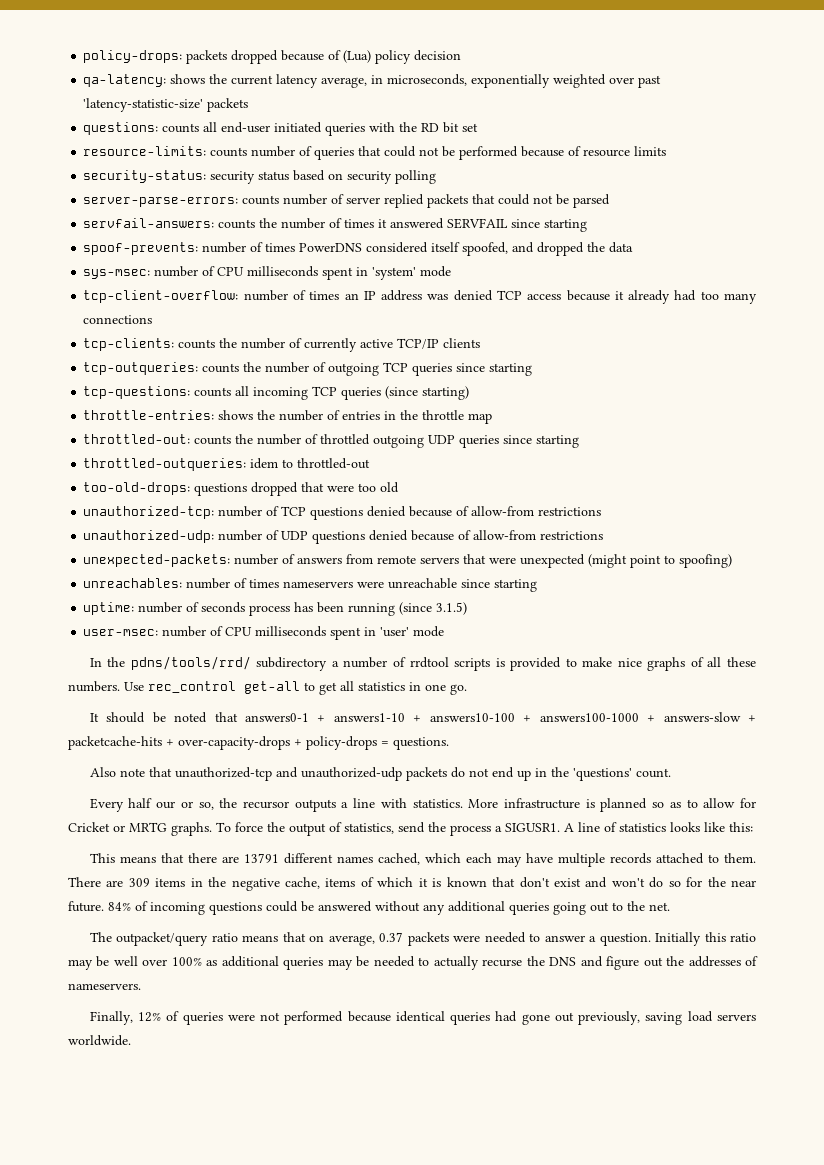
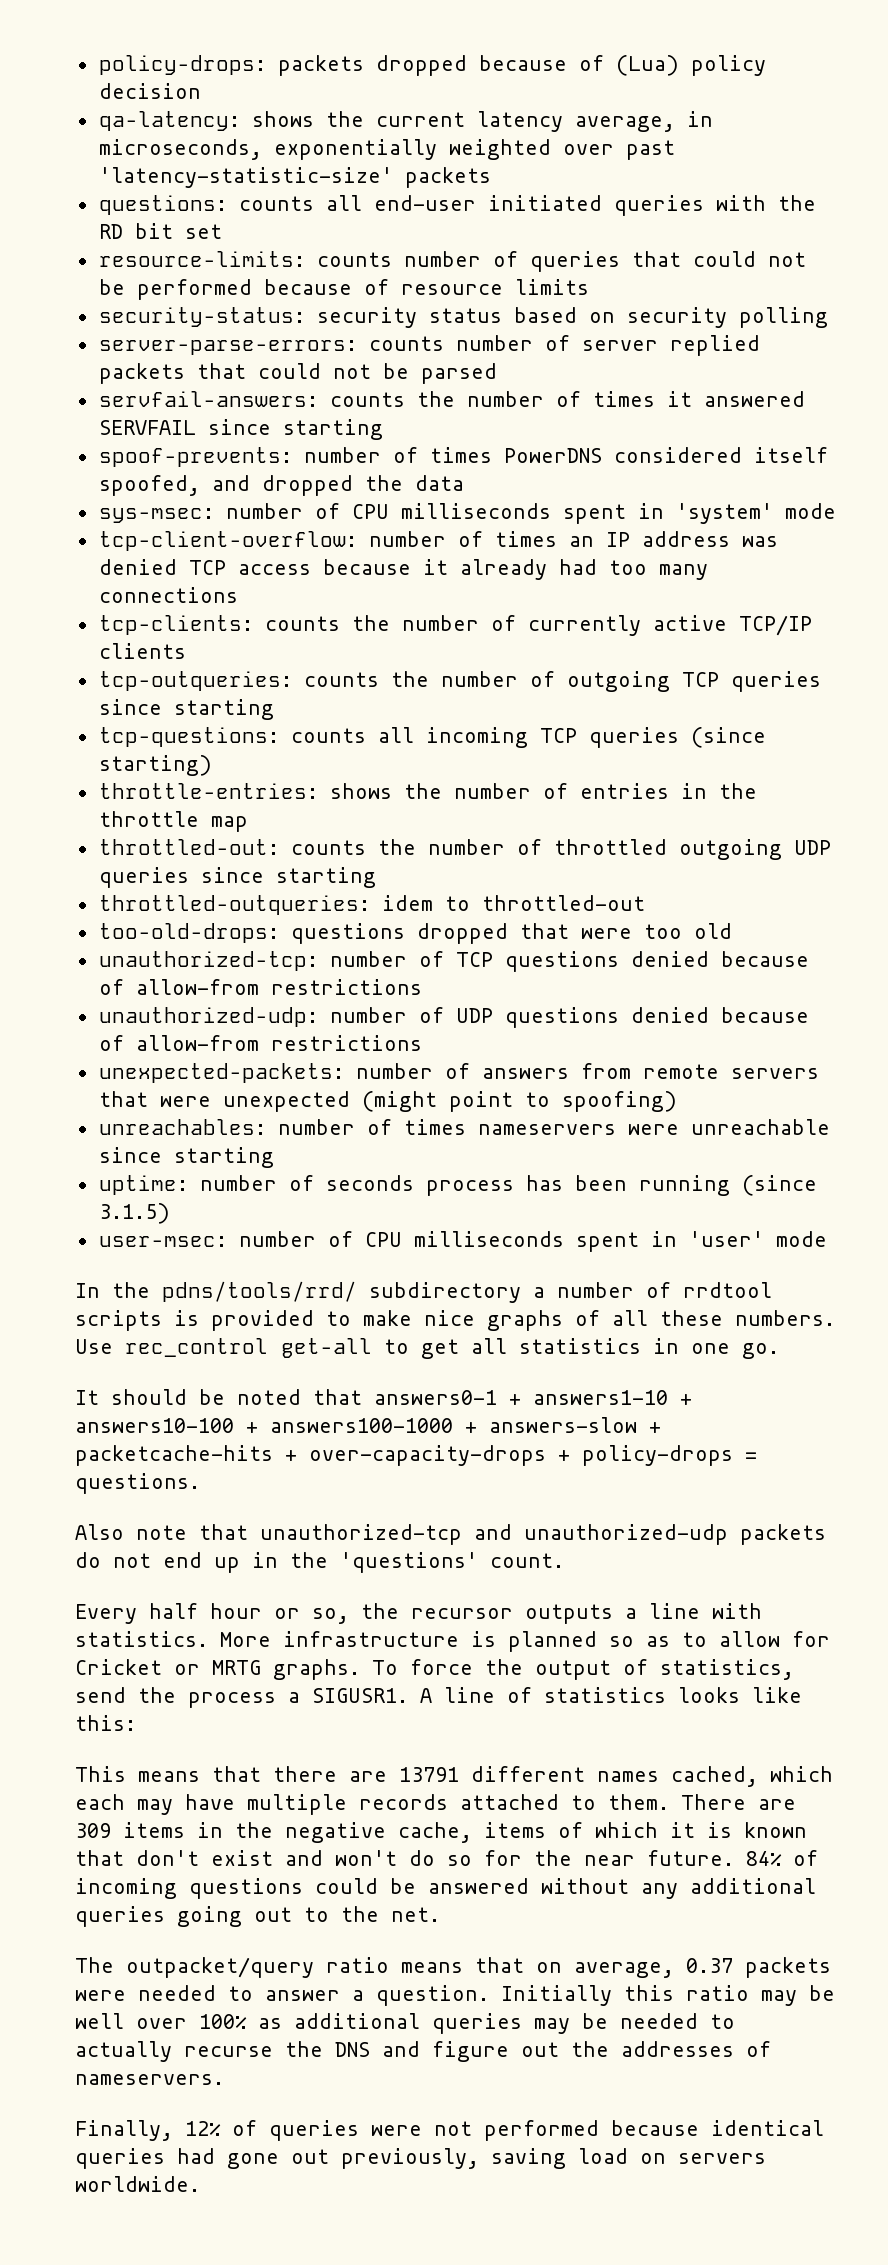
- Every half our or so, the recursor outputs a line with statistics.
+ Every half hour or so, the recursor outputs a line with statistics.
- Finally, 12% of queries were not performed because identical queries had gone out previously, saving load servers worldwide.
+ Finally, 12% of queries were not performed because identical queries had gone out previously, saving load on servers worldwide.

